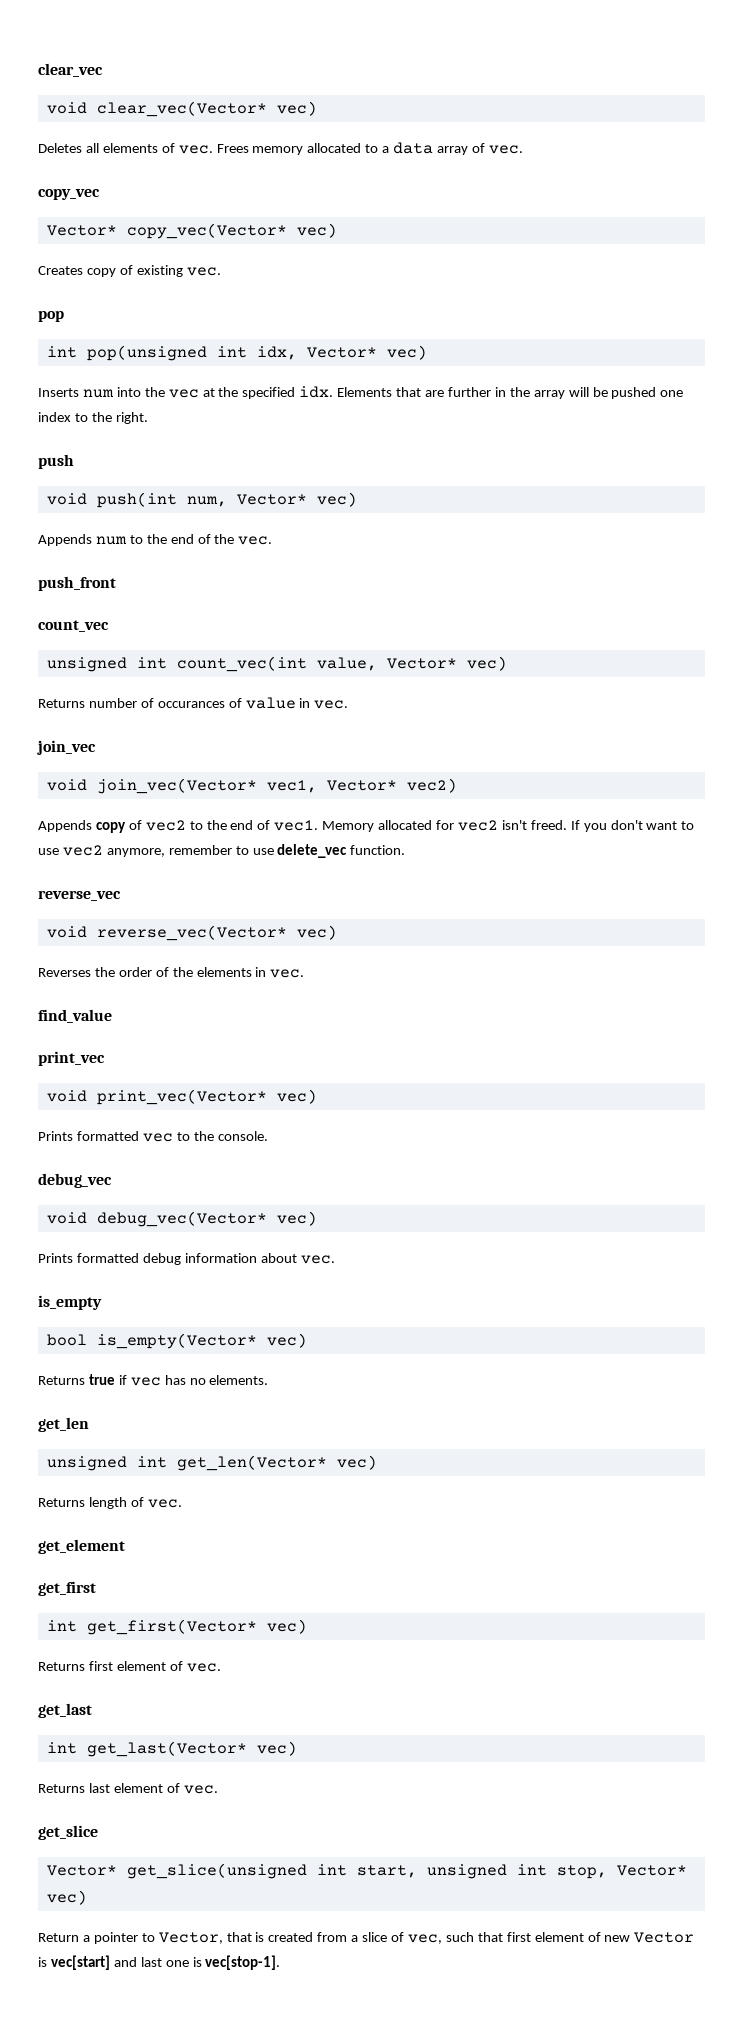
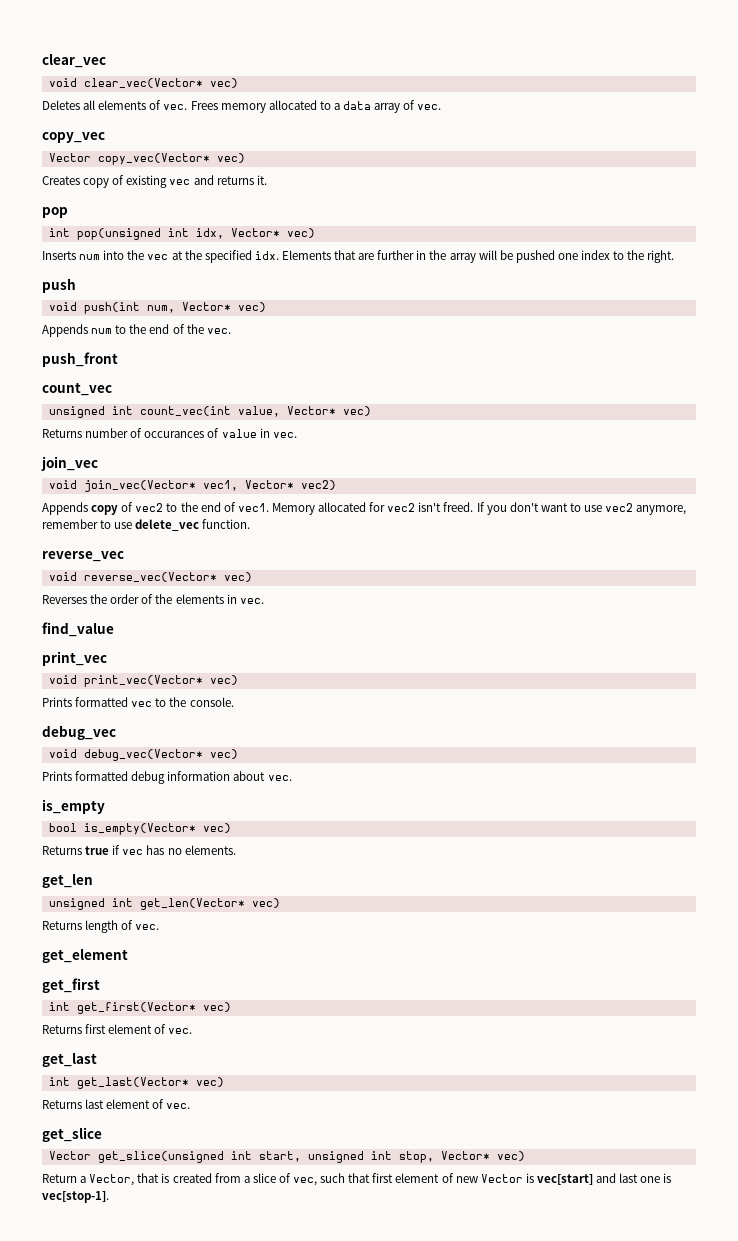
- Vector* copy_vec(Vector* vec)
+ Vector copy_vec(Vector* vec)
- Creates copy of existing vec.
+ Creates copy of existing vec and returns it.
- Vector* get_slice(unsigned int start, unsigned int stop, Vector* vec)
+ Vector get_slice(unsigned int start, unsigned int stop, Vector* vec)
- Return a pointer to Vector, that is created from a slice of vec, such that first element of new Vector is vec[start] and last one is vec[stop-1].
+ Return a Vector, that is created from a slice of vec, such that first element of new Vector is vec[start] and last one is vec[stop-1].

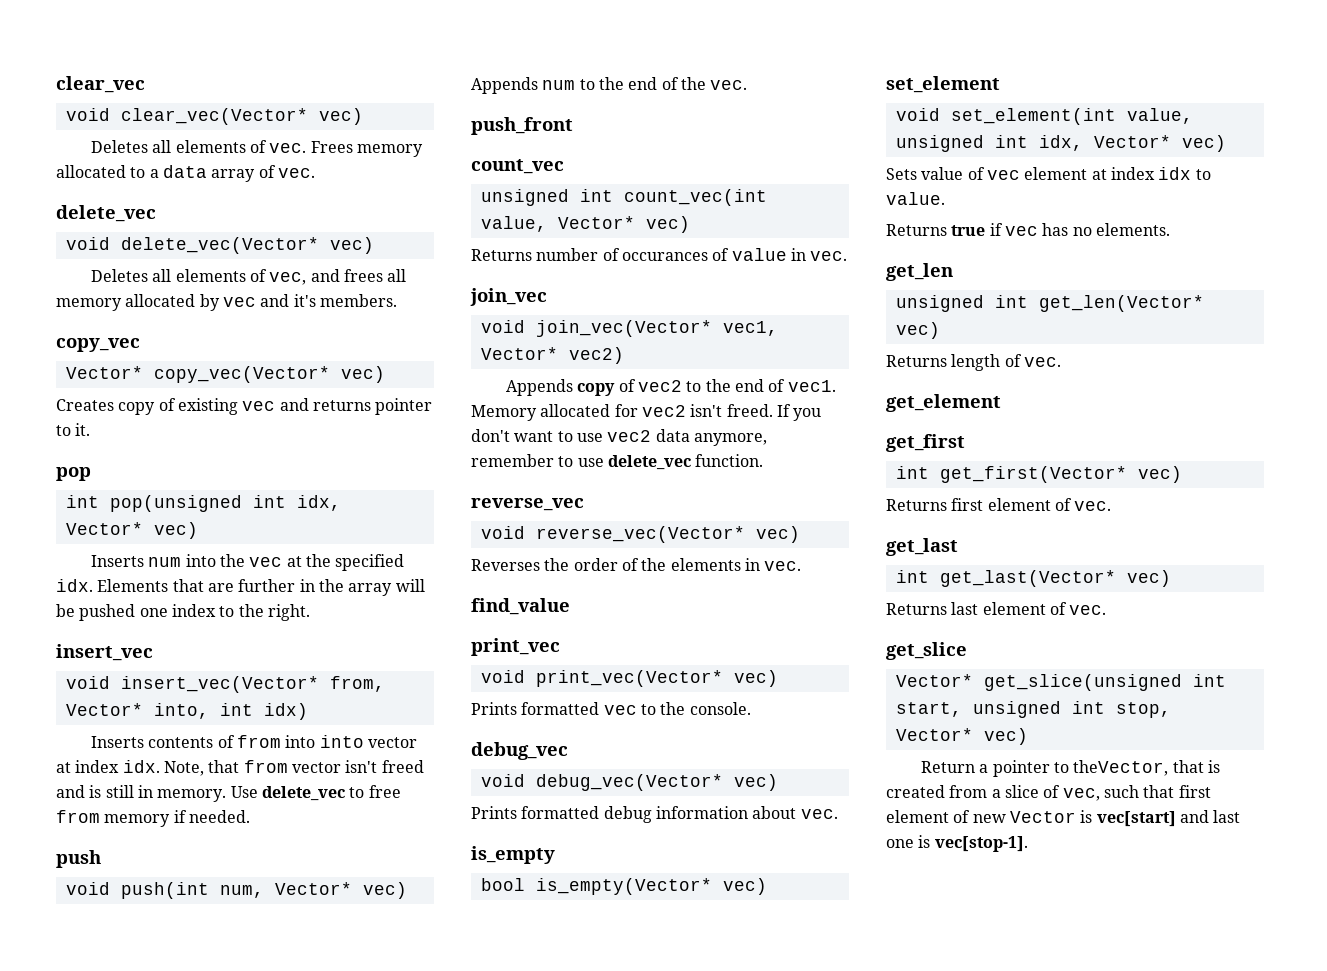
  Frees memory allocated to a data array of vec.
+ delete_vec
+ void delete_vec(Vector* vec)
+ Deletes all elements of vec, and frees all memory allocated by vec and it's members.
- Vector copy_vec(Vector* vec)
+ Vector* copy_vec(Vector* vec)
- Creates copy of existing vec and returns it.
+ Creates copy of existing vec and returns pointer to it.
+ insert_vec
+ void insert_vec(Vector* from, Vector* into, int idx)
+ Inserts contents of from into into vector at index idx. Note, that from vector isn't freed and is still in memory. Use delete_vec to free from memory if needed.
- If you don't want to use vec2 anymore, remember to use delete_vec function.
+ If you don't want to use vec2 data anymore, remember to use delete_vec function.
+ set_element
+ void set_element(int value, unsigned int idx, Vector* vec)
+ Sets value of vec element at index idx to value.
- Vector get_slice(unsigned int start, unsigned int stop, Vector* vec)
+ Vector* get_slice(unsigned int start, unsigned int stop, Vector* vec)
- Return a Vector, that is created from a slice of vec, such that first element of new Vector is vec[start] and last one is vec[stop-1].
+ Return a pointer to theVector, that is created from a slice of vec, such that first element of new Vector is vec[start] and last one is vec[stop-1].

